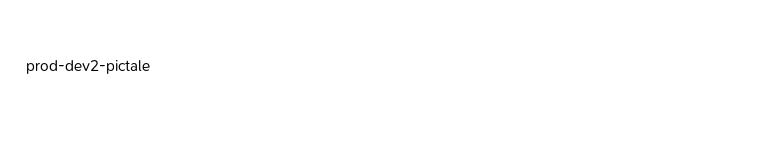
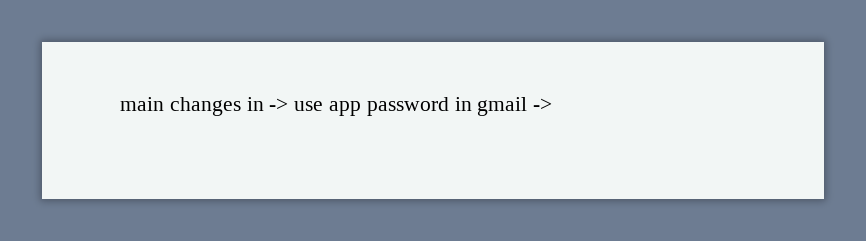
- prod-dev2-pictale
+ main changes in -> use app password in gmail ->

